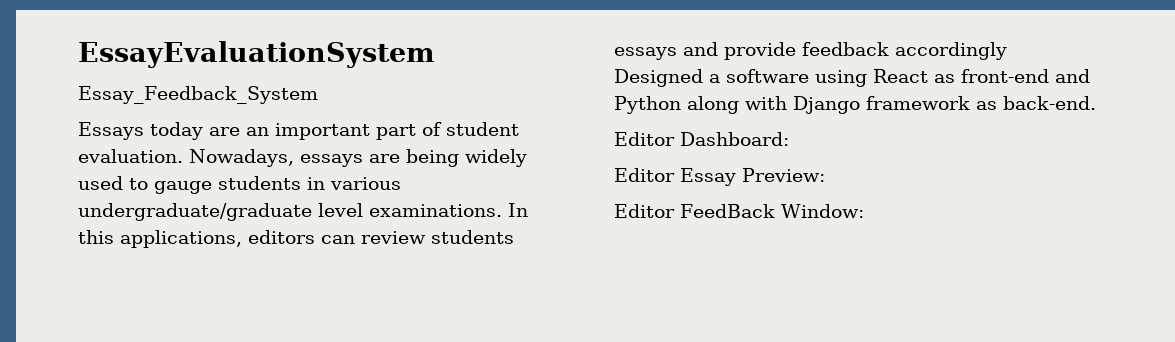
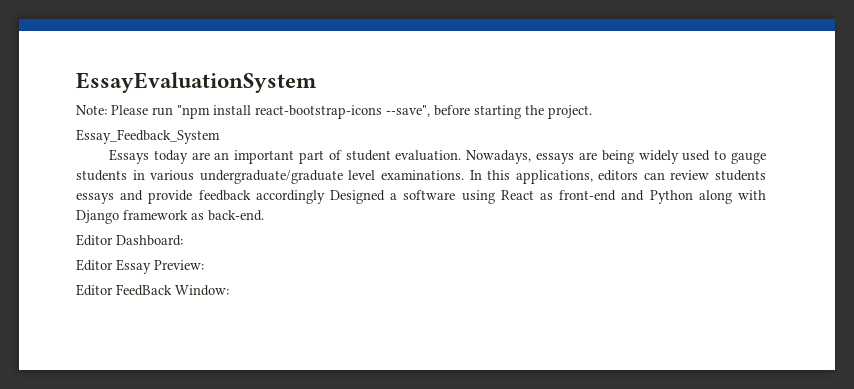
+ Note: Please run "npm install react-bootstrap-icons --save", before starting the project.

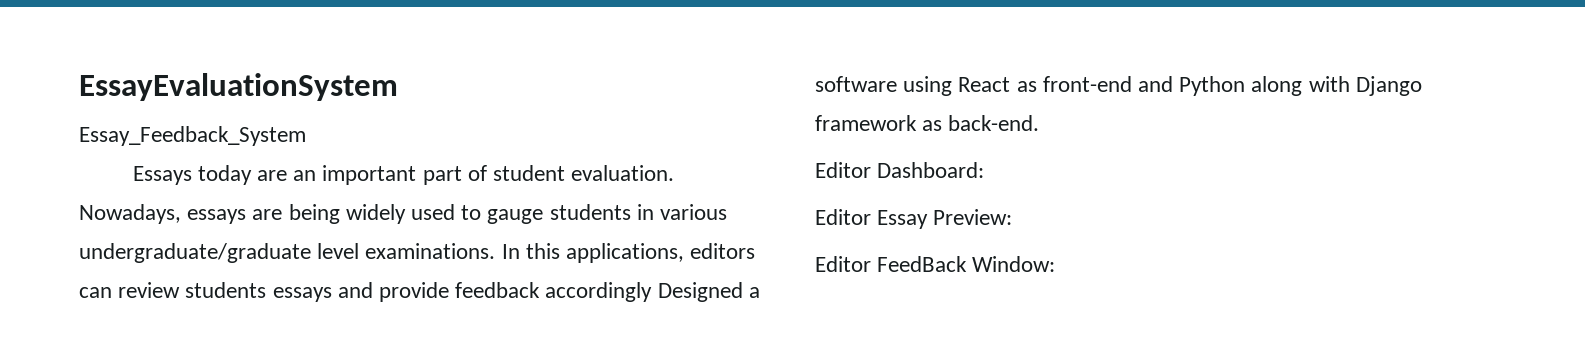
- Note: Please run "npm install react-bootstrap-icons --save", before starting the project.

